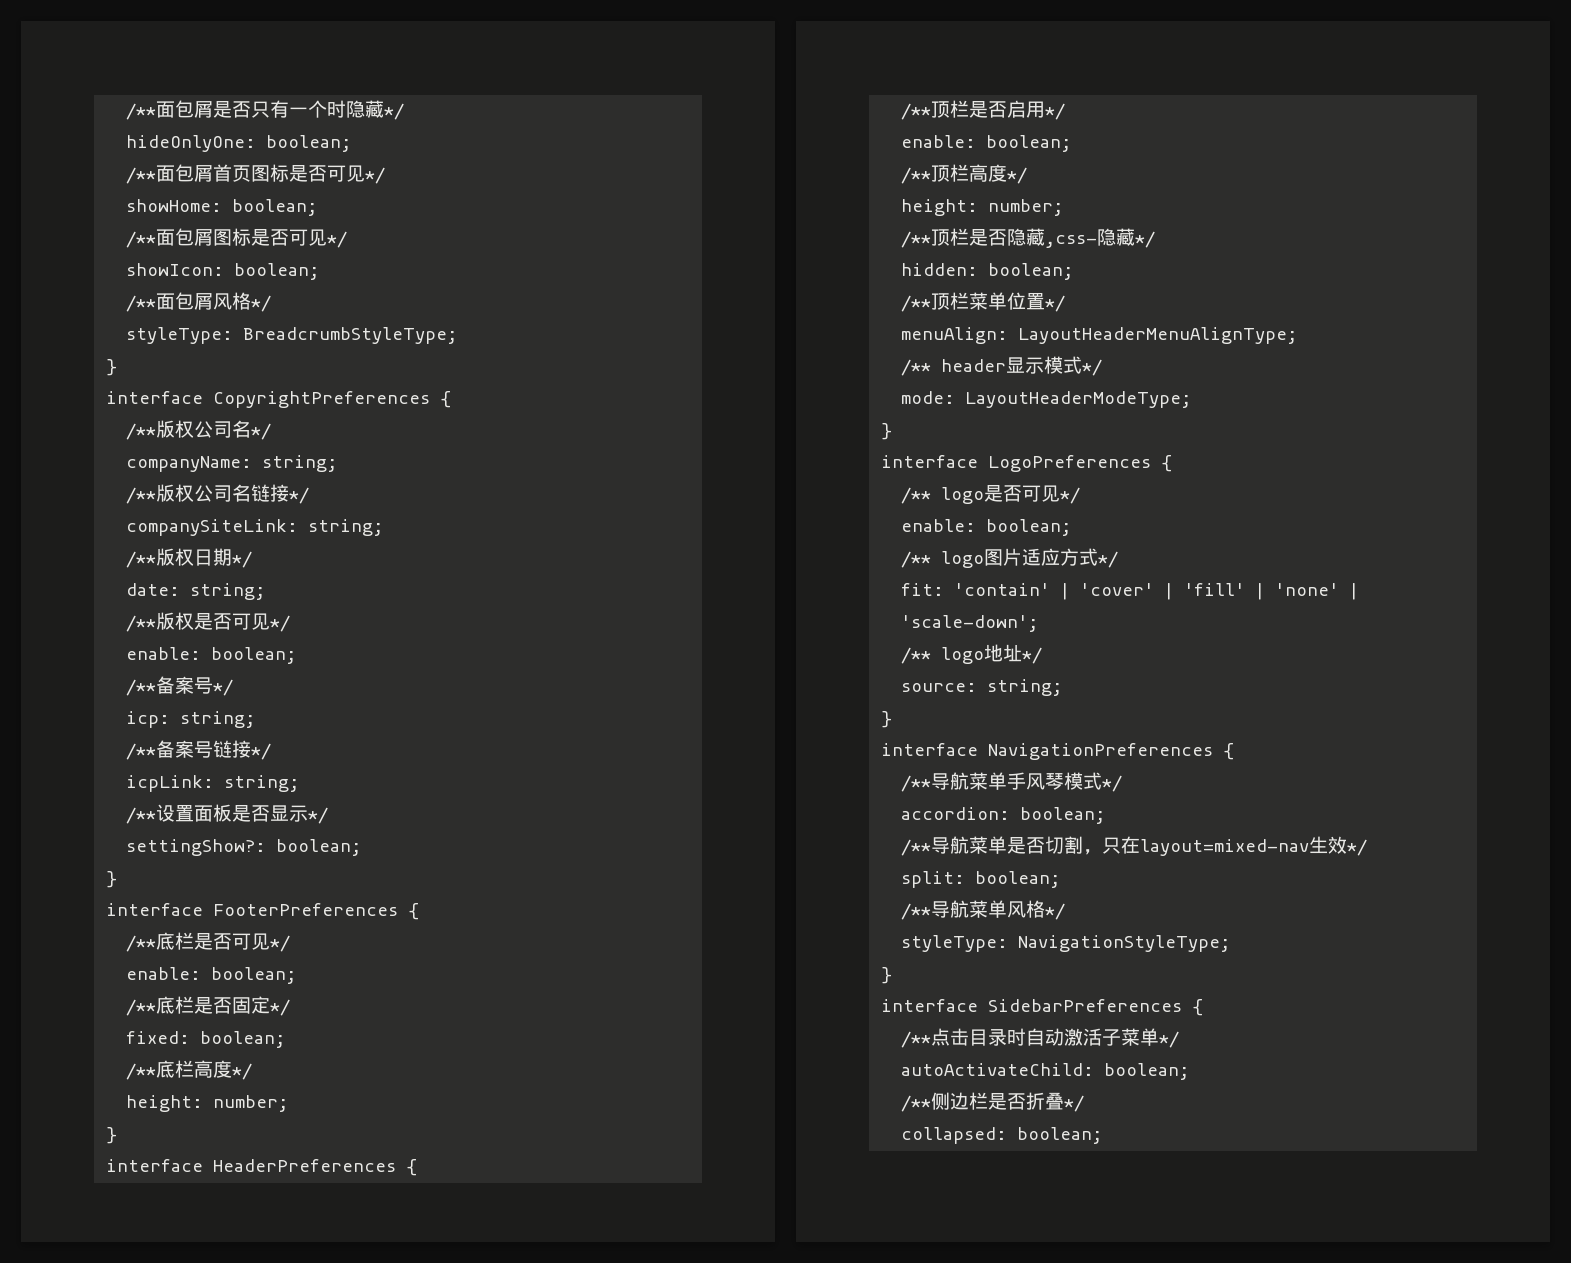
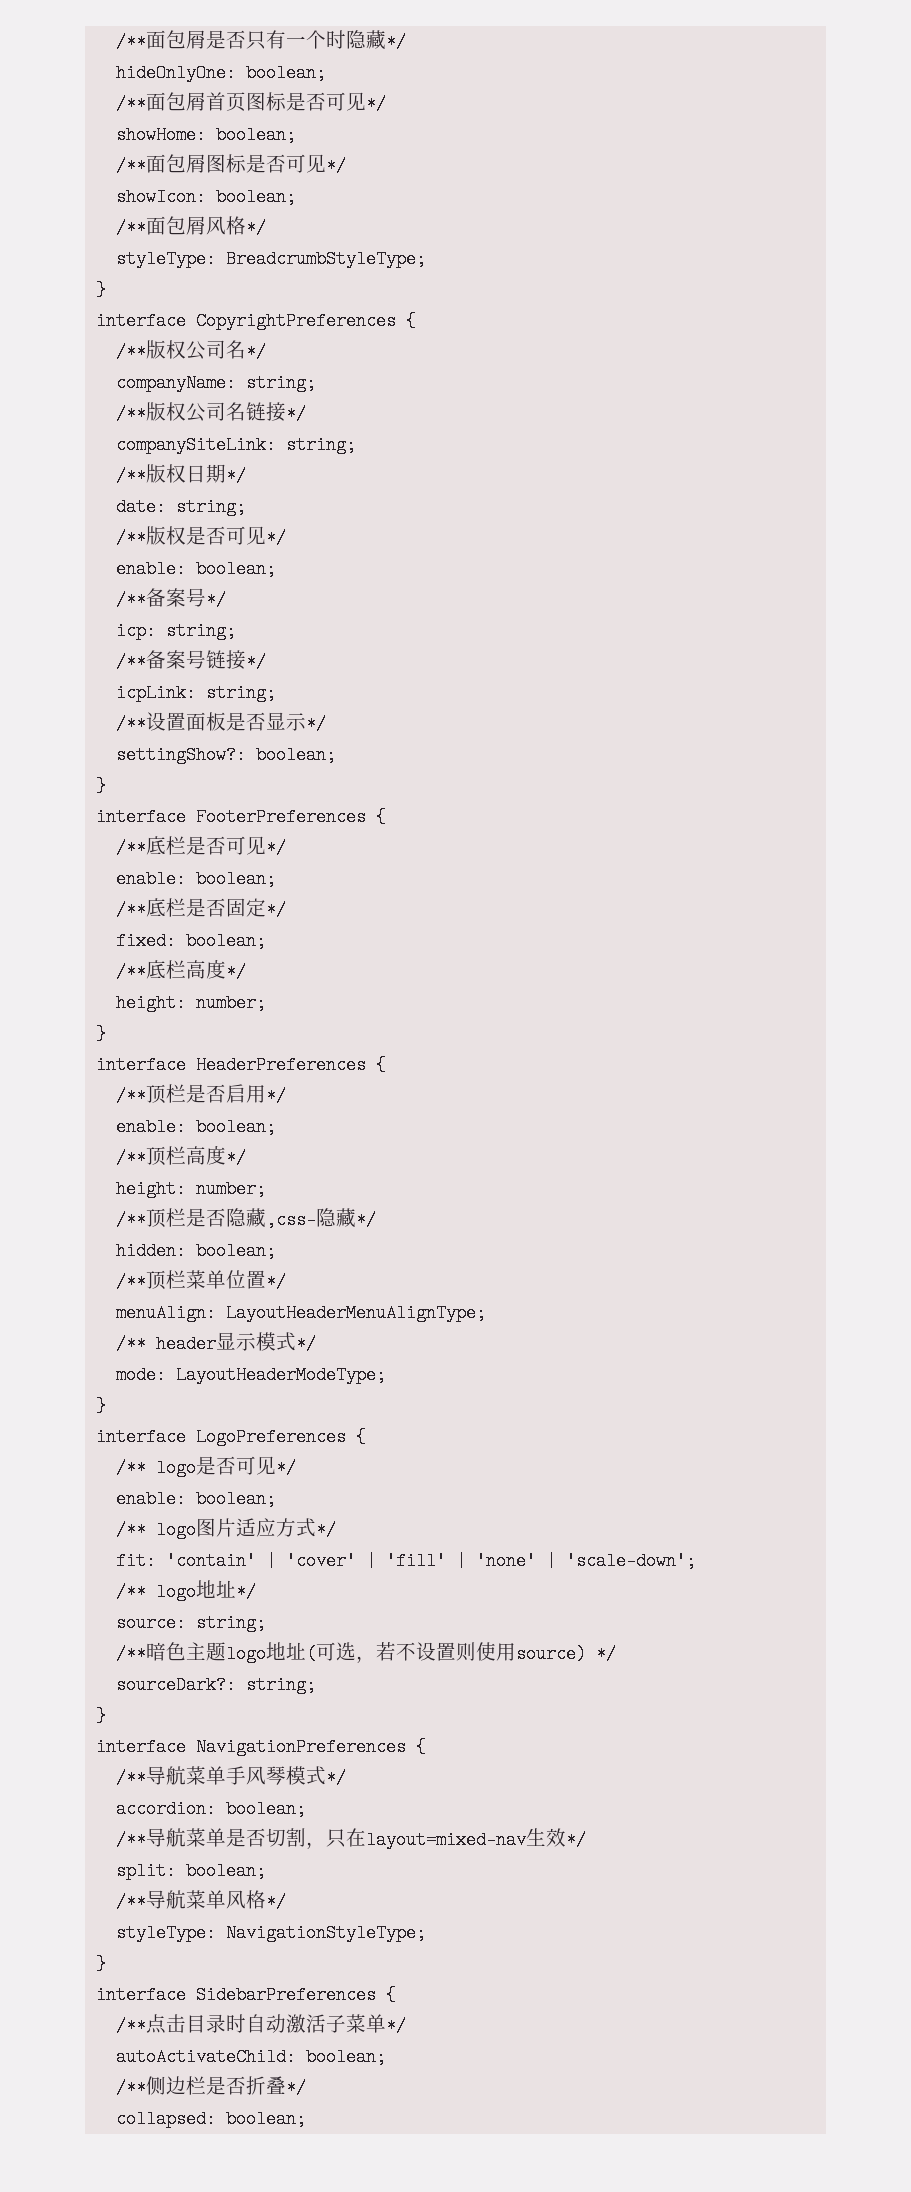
+ /**暗色主题logo地址(可选，若不设置则使用source) */
+ sourceDark?: string;

